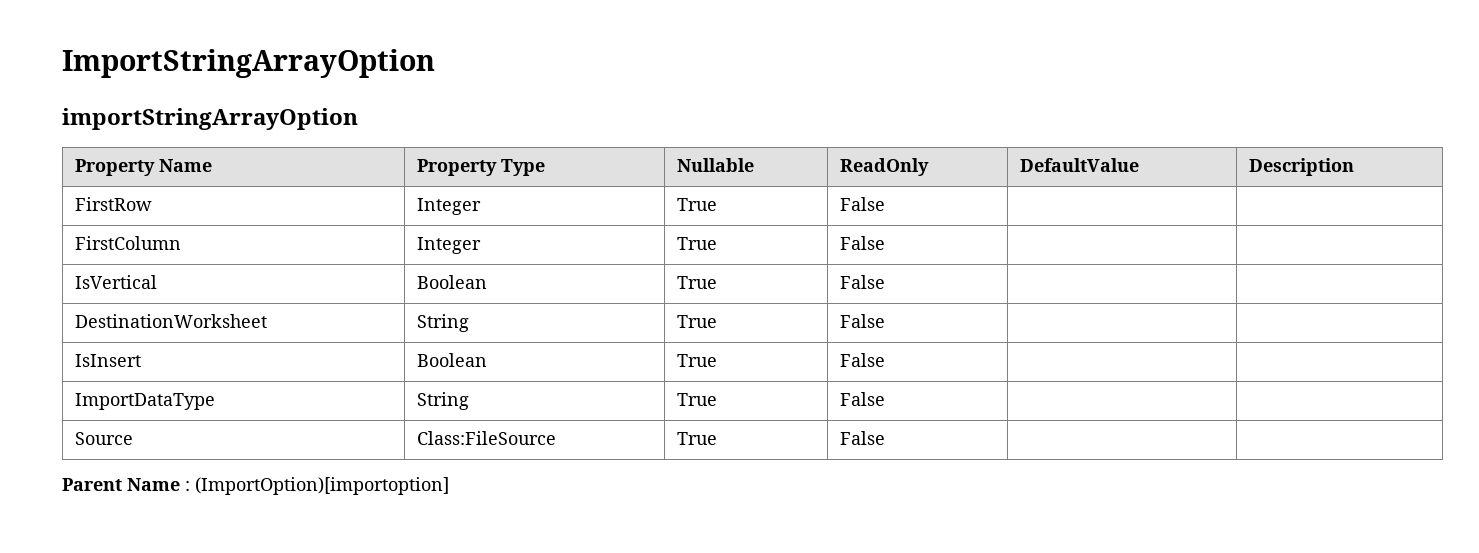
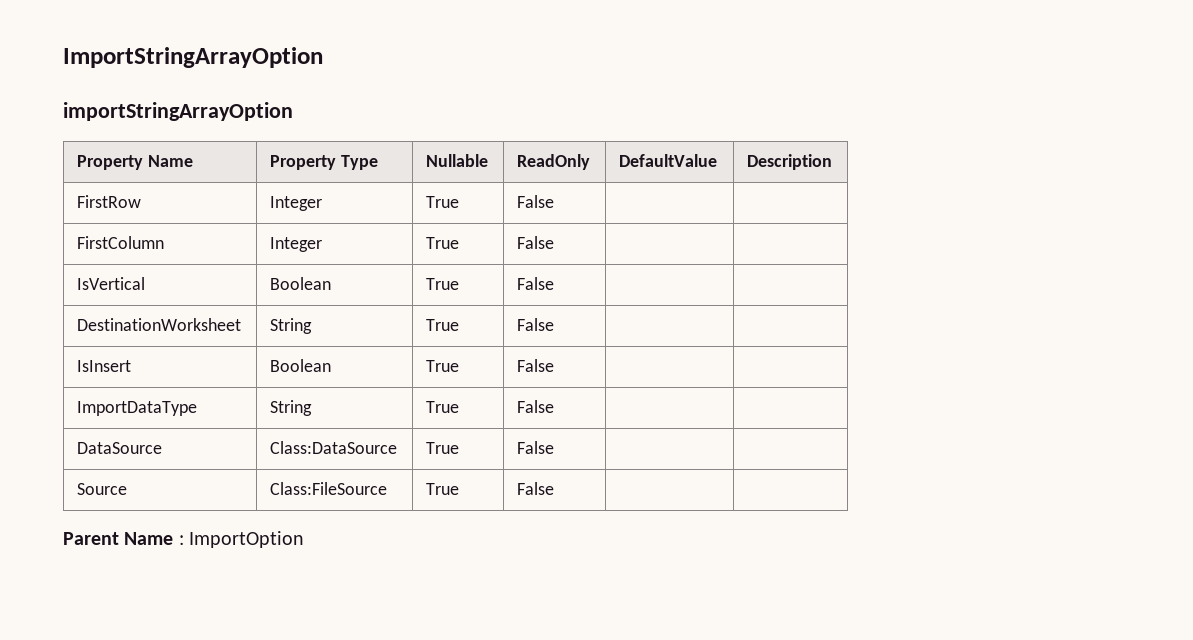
+ DataSource | Class:DataSource | True | False | |
- Parent Name : (ImportOption)[importoption]
+ Parent Name : ImportOption

